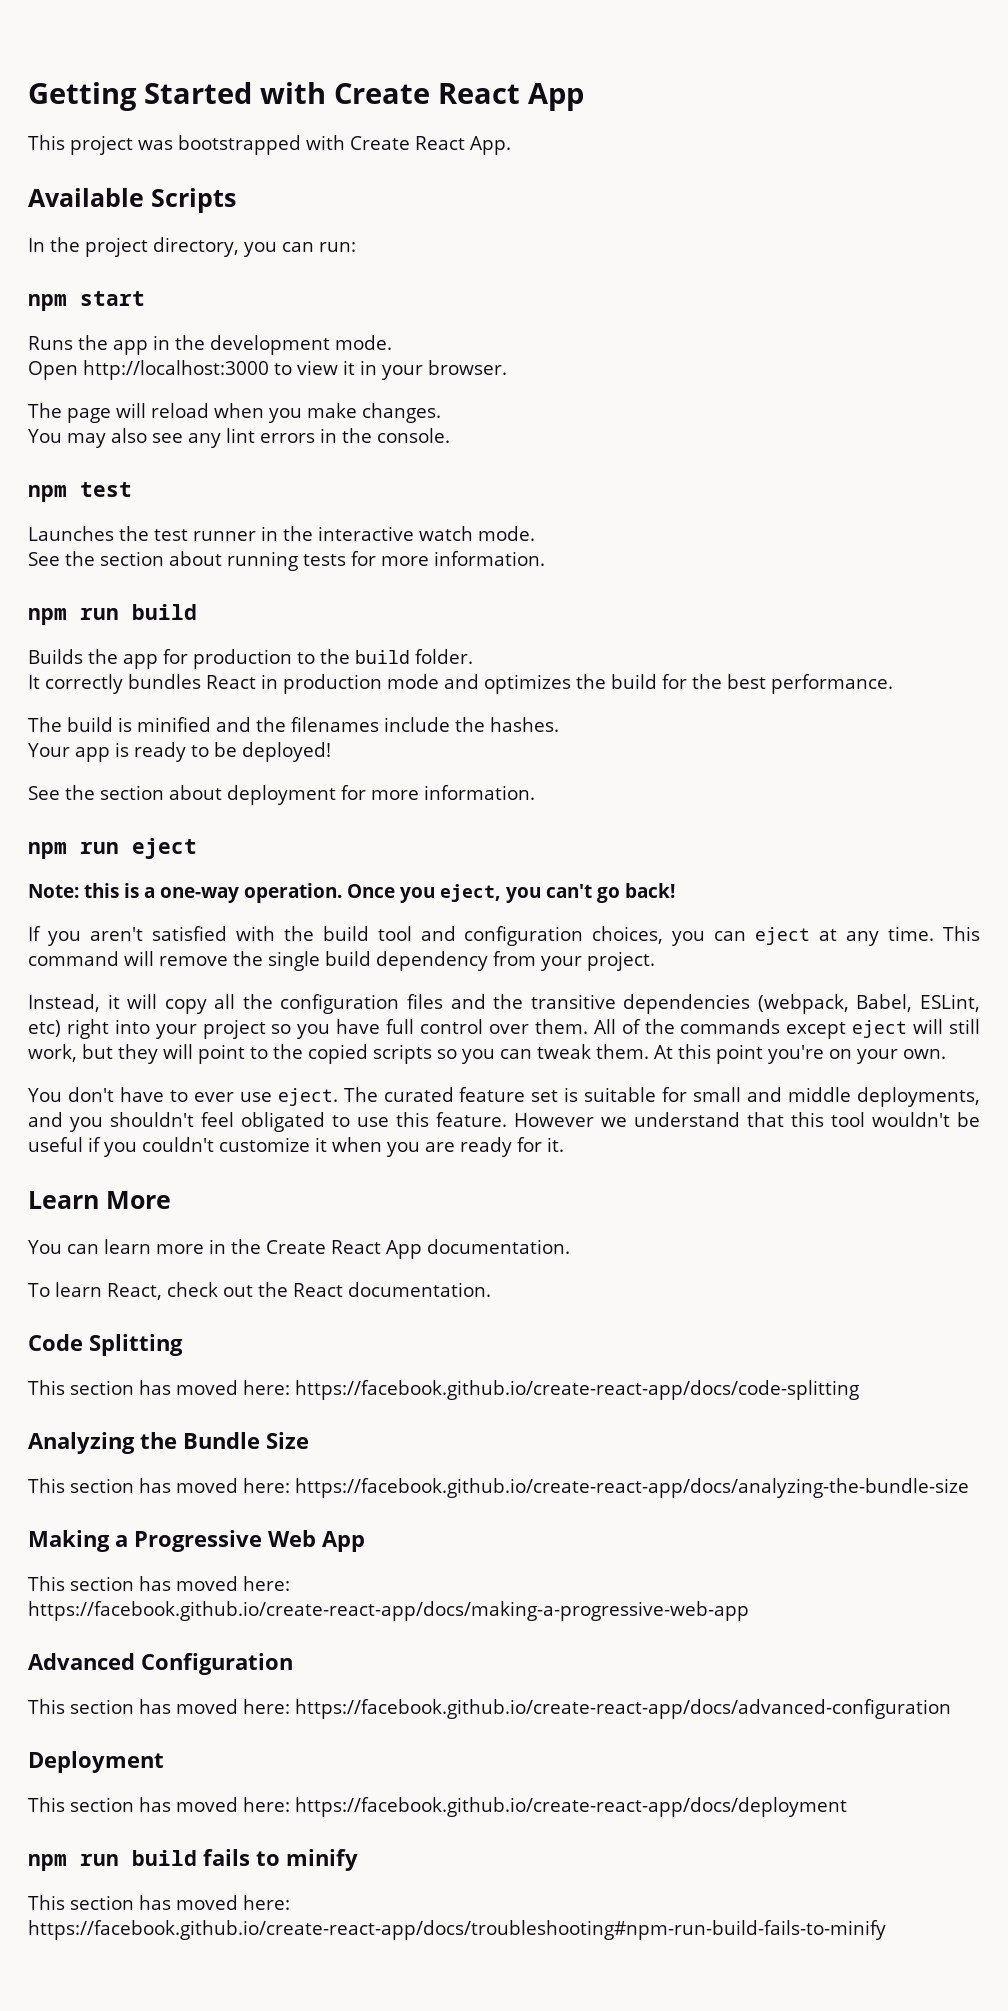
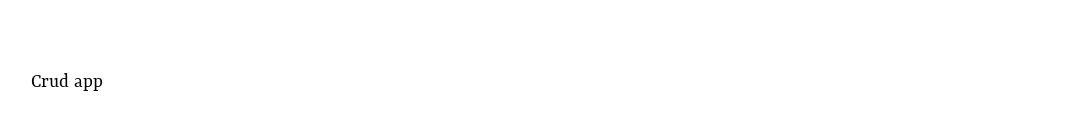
- Getting Started with Create React App
- This project was bootstrapped with Create React App.
- Available Scripts
- In the project directory, you can run:
- npm start
- Runs the app in the development mode.
- Open http://localhost:3000 to view it in your browser.
- The page will reload when you make changes.
- You may also see any lint errors in the console.
- npm test
- Launches the test runner in the interactive watch mode.
- See the section about running tests for more information.
- npm run build
- Builds the app for production to the build folder.
- It correctly bundles React in production mode and optimizes the build for the best performance.
- The build is minified and the filenames include the hashes.
- Your app is ready to be deployed!
- See the section about deployment for more information.
- npm run eject
- Note: this is a one-way operation. Once you eject, you can't go back!
- If you aren't satisfied with the build tool and configuration choices, you can eject at any time. This command will remove the single build dependency from your project.
- Instead, it will copy all the configuration files and the transitive dependencies (webpack, Babel, ESLint, etc) right into your project so you have full control over them. All of the commands except eject will still work, but they will point to the copied scripts so you can tweak them. At this point you're on your own.
- You don't have to ever use eject. The curated feature set is suitable for small and middle deployments, and you shouldn't feel obligated to use this feature. However we understand that this tool wouldn't be useful if you couldn't customize it when you are ready for it.
- Learn More
- You can learn more in the Create React App documentation.
- To learn React, check out the React documentation.
- Code Splitting
- This section has moved here: https://facebook.github.io/create-react-app/docs/code-splitting
- Analyzing the Bundle Size
- This section has moved here: https://facebook.github.io/create-react-app/docs/analyzing-the-bundle-size
- Making a Progressive Web App
- This section has moved here: https://facebook.github.io/create-react-app/docs/making-a-progressive-web-app
- Advanced Configuration
- This section has moved here: https://facebook.github.io/create-react-app/docs/advanced-configuration
- Deployment
- This section has moved here: https://facebook.github.io/create-react-app/docs/deployment
- npm run build fails to minify
- This section has moved here: https://facebook.github.io/create-react-app/docs/troubleshooting#npm-run-build-fails-to-minify
+ Crud app

